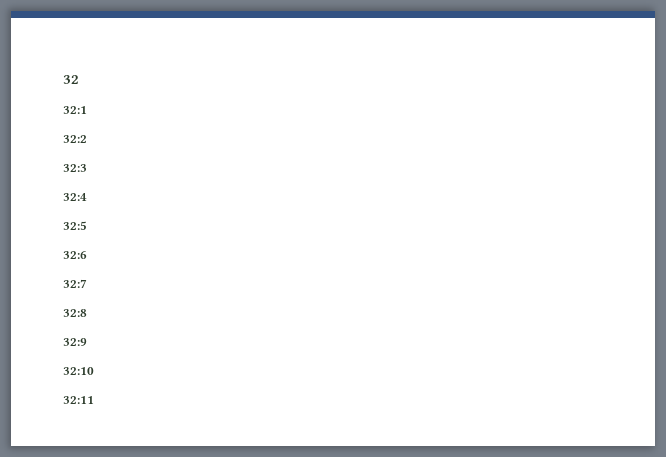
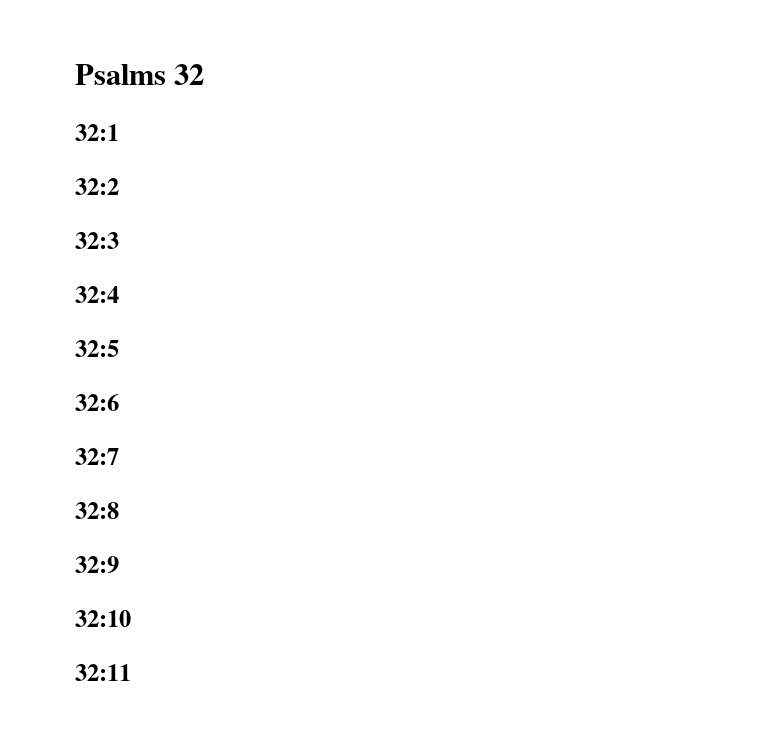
- 32
+ Psalms 32

